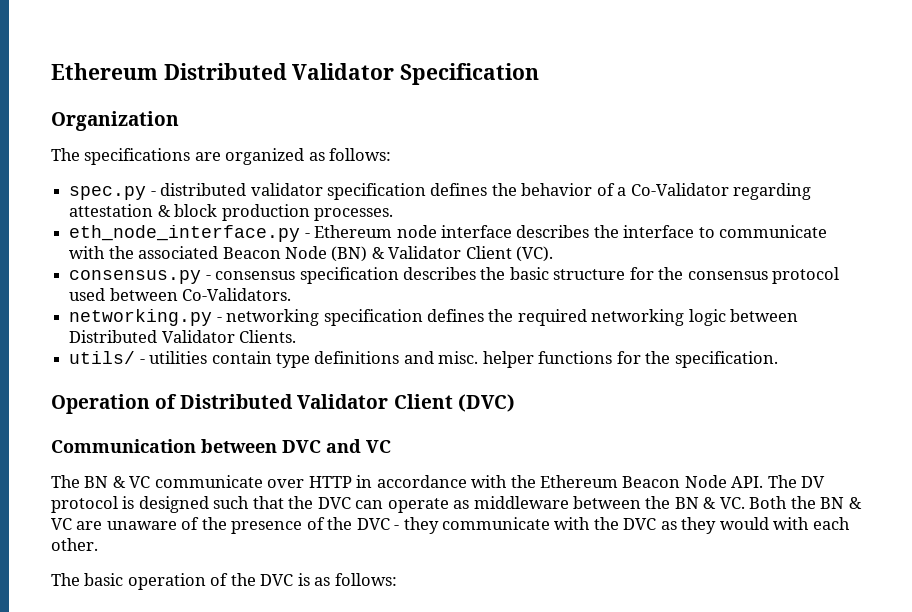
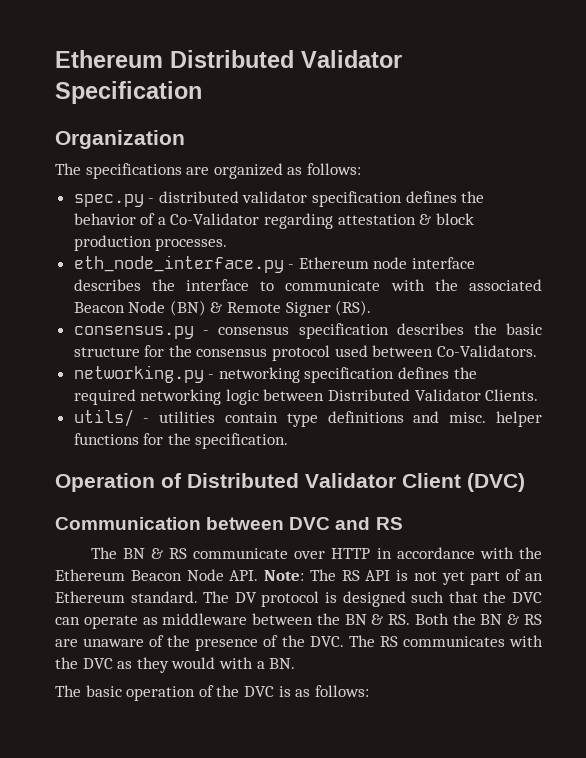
- eth_node_interface.py - Ethereum node interface describes the interface to communicate with the associated Beacon Node (BN) & Validator Client (VC).
+ eth_node_interface.py - Ethereum node interface describes the interface to communicate with the associated Beacon Node (BN) & Remote Signer (RS).
- Communication between DVC and VC
+ Communication between DVC and RS
- The BN & VC communicate over HTTP in accordance with the Ethereum Beacon Node API. The DV protocol is designed such that the DVC can operate as middleware between the BN & VC. Both the BN & VC are unaware of the presence of the DVC - they communicate with the DVC as they would with each other.
+ The BN & RS communicate over HTTP in accordance with the Ethereum Beacon Node API. Note: The RS API is not yet part of an Ethereum standard. The DV protocol is designed such that the DVC can operate as middleware between the BN & RS. Both the BN & RS are unaware of the presence of the DVC. The RS communicates with the DVC as they would with a BN.

